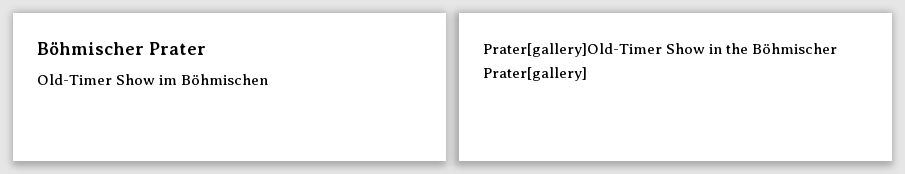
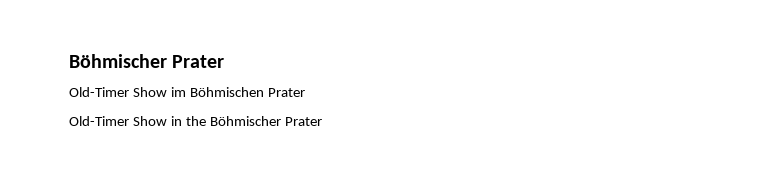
- Old-Timer Show im Böhmischen Prater[gallery]Old-Timer Show in the Böhmischer Prater[gallery]
+ Old-Timer Show im Böhmischen Prater
+ Old-Timer Show in the Böhmischer Prater

